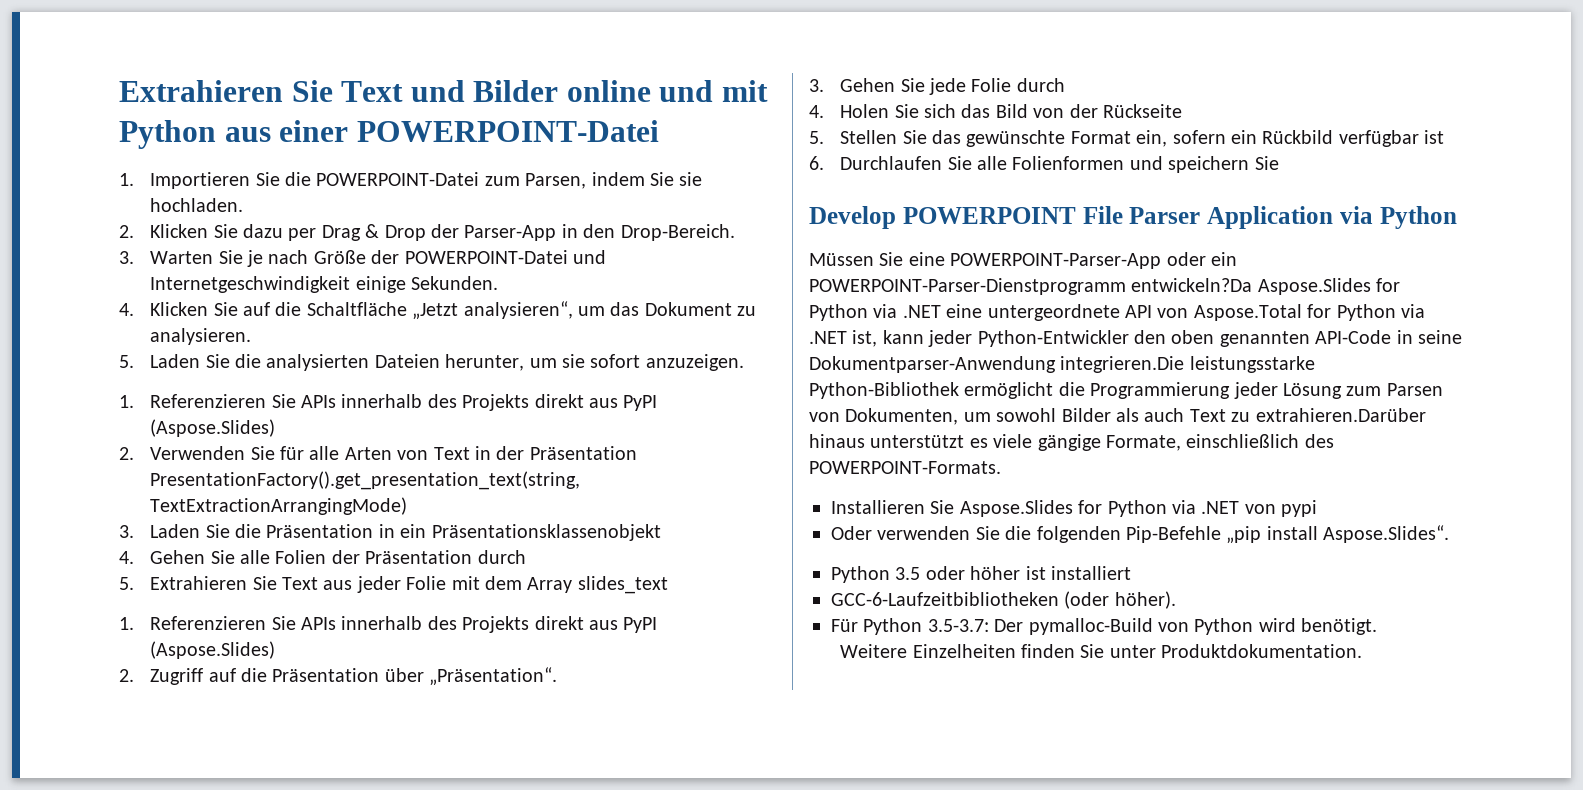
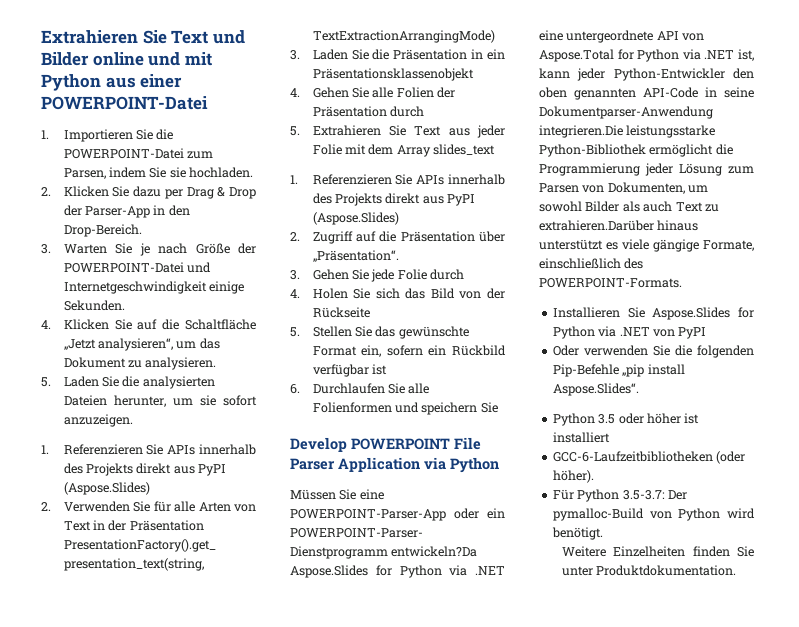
- Installieren Sie Aspose.Slides for Python via .NET von pypi
+ Installieren Sie Aspose.Slides for Python via .NET von PyPI

